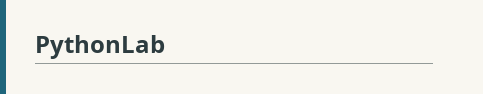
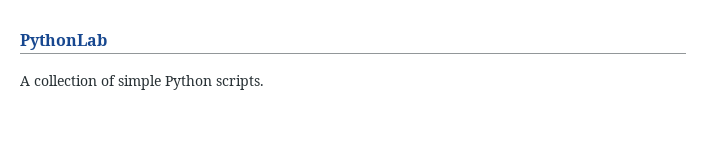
+ A collection of simple Python scripts.

